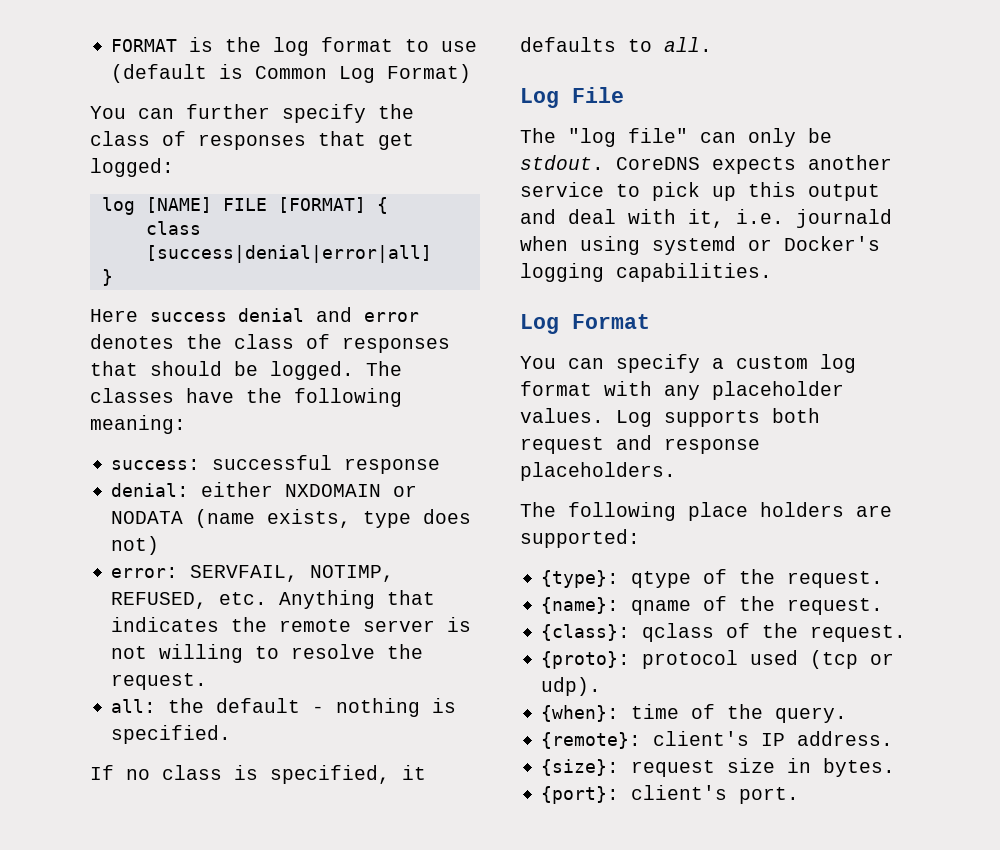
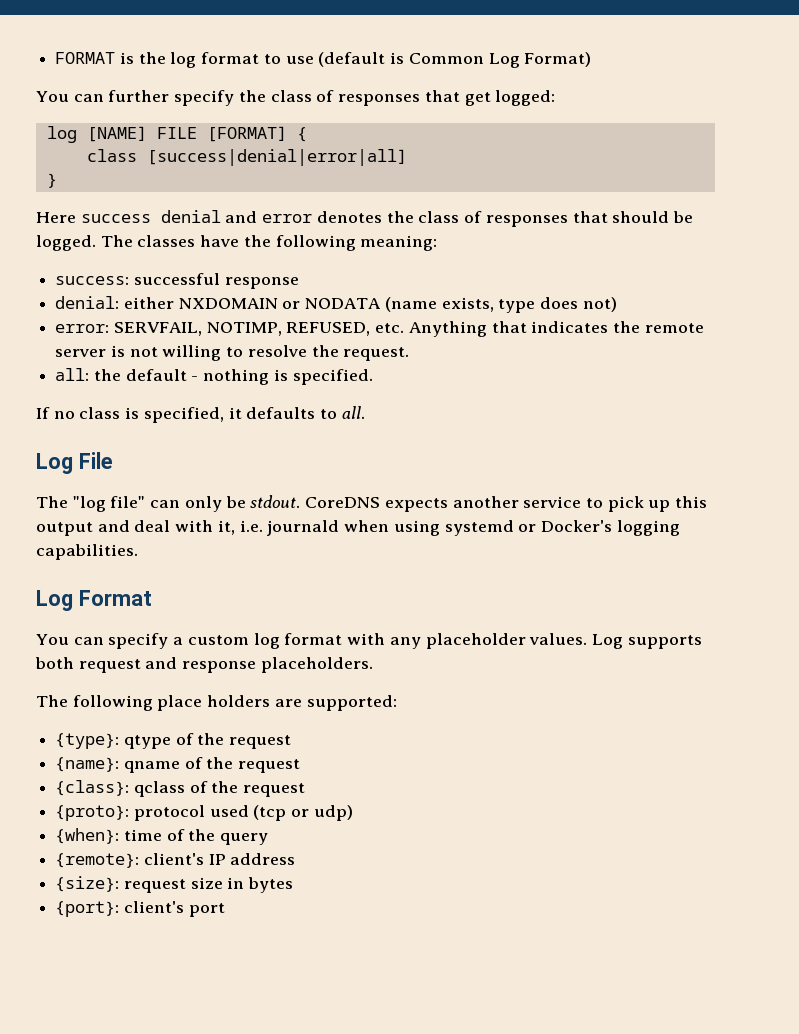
- {type}: qtype of the request.
+ {type}: qtype of the request
- {name}: qname of the request.
+ {name}: qname of the request
- {class}: qclass of the request.
+ {class}: qclass of the request
- {proto}: protocol used (tcp or udp).
+ {proto}: protocol used (tcp or udp)
- {when}: time of the query.
+ {when}: time of the query
- {remote}: client's IP address.
+ {remote}: client's IP address
- {size}: request size in bytes.
+ {size}: request size in bytes
- {port}: client's port.
+ {port}: client's port

